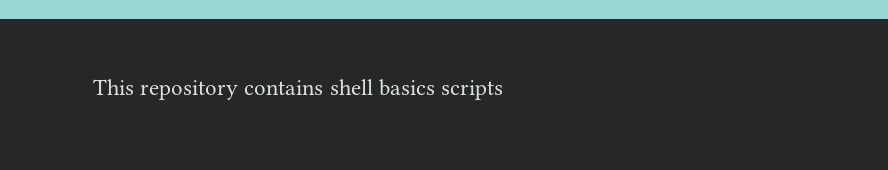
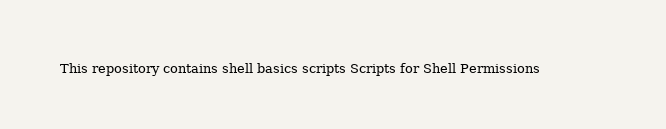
- This repository contains shell basics scripts
+ This repository contains shell basics scripts Scripts for Shell Permissions

